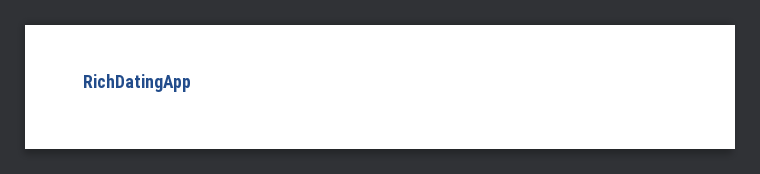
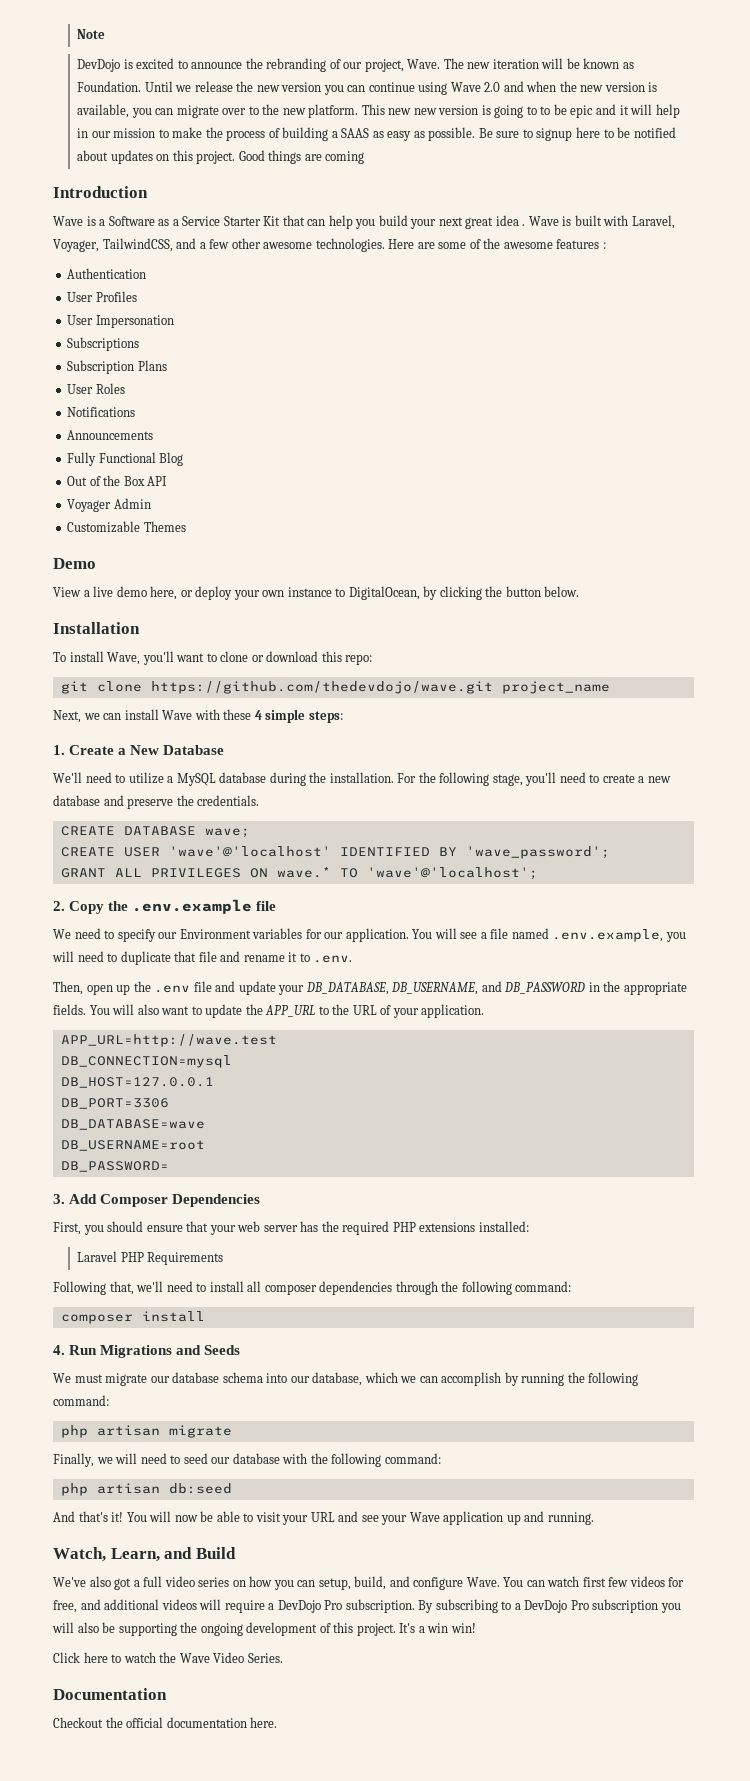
- RichDatingApp
+ Note
+ DevDojo is excited to announce the rebranding of our project, Wave. The new iteration will be known as Foundation. Until we release the new version you can continue using Wave 2.0 and when the new version is available, you can migrate over to the new platform. This new new version is going to to be epic and it will help in our mission to make the process of building a SAAS as easy as possible. Be sure to signup here to be notified about updates on this project. Good things are coming
+ Introduction
+ Wave is a Software as a Service Starter Kit that can help you build your next great idea . Wave is built with Laravel, Voyager, TailwindCSS, and a few other awesome technologies. Here are some of the awesome features :
+ Authentication
+ User Profiles
+ User Impersonation
+ Subscriptions
+ Subscription Plans
+ User Roles
+ Notifications
+ Announcements
+ Fully Functional Blog
+ Out of the Box API
+ Voyager Admin
+ Customizable Themes
+ Demo
+ View a live demo here, or deploy your own instance to DigitalOcean, by clicking the button below.
+ Installation
+ To install Wave, you'll want to clone or download this repo:
+ git clone https://github.com/thedevdojo/wave.git project_name
+ Next, we can install Wave with these 4 simple steps:
+ 1. Create a New Database
+ We'll need to utilize a MySQL database during the installation. For the following stage, you'll need to create a new database and preserve the credentials.
+ CREATE DATABASE wave;
+ CREATE USER 'wave'@'localhost' IDENTIFIED BY 'wave_password';
+ GRANT ALL PRIVILEGES ON wave.* TO 'wave'@'localhost';
+ 2. Copy the .env.example file
+ We need to specify our Environment variables for our application. You will see a file named .env.example, you will need to duplicate that file and rename it to .env.
+ Then, open up the .env file and update your DB_DATABASE, DB_USERNAME, and DB_PASSWORD in the appropriate fields. You will also want to update the APP_URL to the URL of your application.
+ APP_URL=http://wave.test
+ DB_CONNECTION=mysql
+ DB_HOST=127.0.0.1
+ DB_PORT=3306
+ DB_DATABASE=wave
+ DB_USERNAME=root
+ DB_PASSWORD=
+ 3. Add Composer Dependencies
+ First, you should ensure that your web server has the required PHP extensions installed:
+ Laravel PHP Requirements
+ Following that, we'll need to install all composer dependencies through the following command:
+ composer install
+ 4. Run Migrations and Seeds
+ We must migrate our database schema into our database, which we can accomplish by running the following command:
+ php artisan migrate
+ Finally, we will need to seed our database with the following command:
+ php artisan db:seed
+ And that's it! You will now be able to visit your URL and see your Wave application up and running.
+ Watch, Learn, and Build
+ We've also got a full video series on how you can setup, build, and configure Wave. You can watch first few videos for free, and additional videos will require a DevDojo Pro subscription. By subscribing to a DevDojo Pro subscription you will also be supporting the ongoing development of this project. It's a win win!
+ Click here to watch the Wave Video Series.
+ Documentation
+ Checkout the official documentation here.

